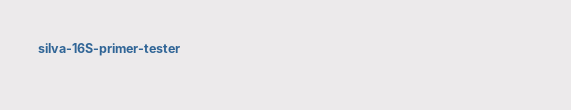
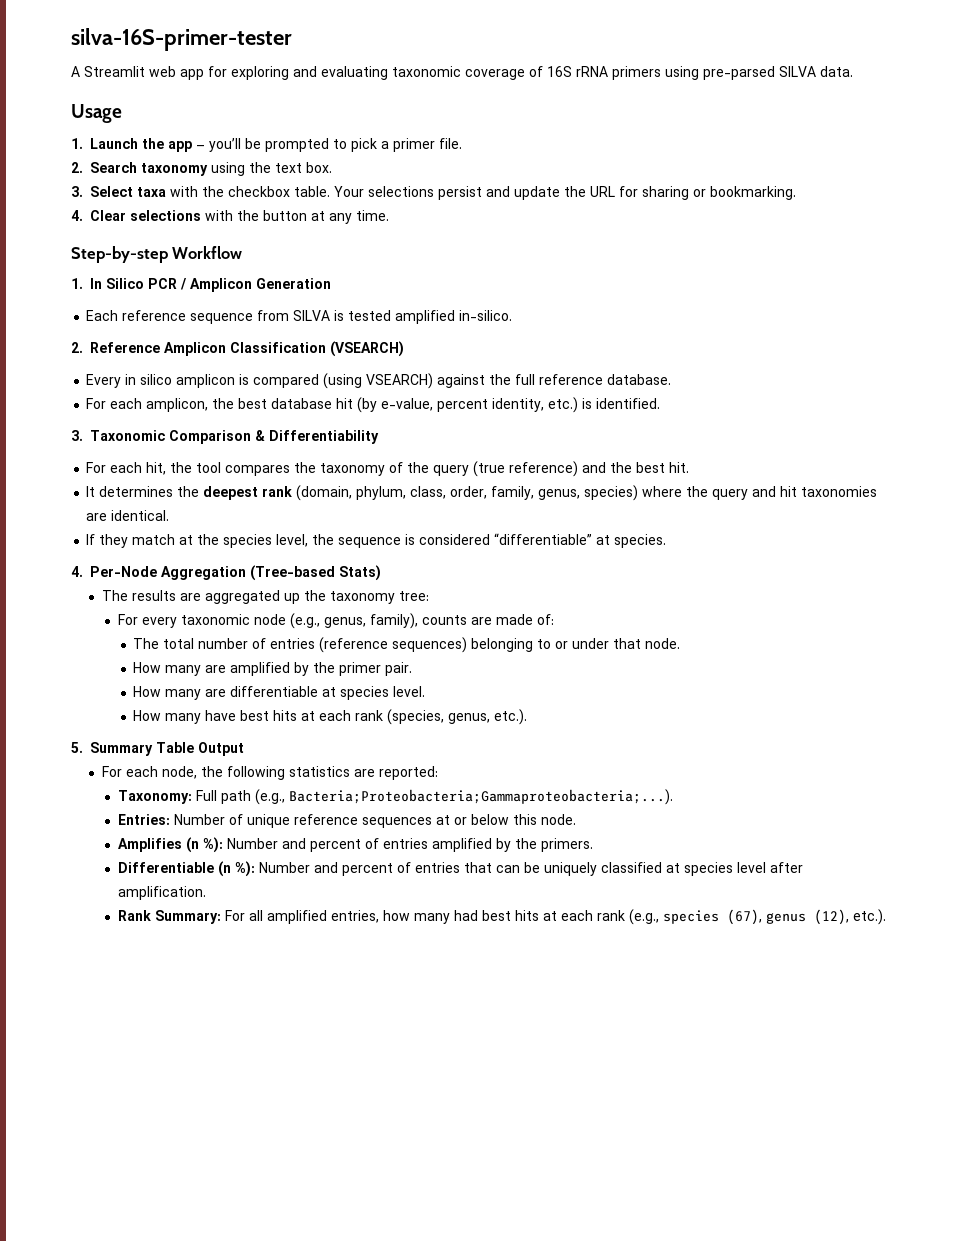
+ A Streamlit web app for exploring and evaluating taxonomic coverage of 16S rRNA primers using pre-parsed SILVA data.
+ Usage
+ 1. Launch the app – you’ll be prompted to pick a primer file.
+ 2. Search taxonomy using the text box.
+ 3. Select taxa with the checkbox table. Your selections persist and update the URL for sharing or bookmarking.
+ 4. Clear selections with the button at any time.
+ Step-by-step Workflow
+ 1. In Silico PCR / Amplicon Generation
+ Each reference sequence from SILVA is tested amplified in-silico.
+ 2. Reference Amplicon Classification (VSEARCH)
+ Every in silico amplicon is compared (using VSEARCH) against the full reference database.
+ For each amplicon, the best database hit (by e-value, percent identity, etc.) is identified.
+ 3. Taxonomic Comparison & Differentiability
+ For each hit, the tool compares the taxonomy of the query (true reference) and the best hit.
+ It determines the deepest rank (domain, phylum, class, order, family, genus, species) where the query and hit taxonomies are identical.
+ If they match at the species level, the sequence is considered “differentiable” at species.
+ 4. Per-Node Aggregation (Tree-based Stats)
+ The results are aggregated up the taxonomy tree:
+ For every taxonomic node (e.g., genus, family), counts are made of:
+ The total number of entries (reference sequences) belonging to or under that node.
+ How many are amplified by the primer pair.
+ How many are differentiable at species level.
+ How many have best hits at each rank (species, genus, etc.).
+ 5. Summary Table Output
+ For each node, the following statistics are reported:
+ Taxonomy: Full path (e.g., Bacteria;Proteobacteria;Gammaproteobacteria;...).
+ Entries: Number of unique reference sequences at or below this node.
+ Amplifies (n %): Number and percent of entries amplified by the primers.
+ Differentiable (n %): Number and percent of entries that can be uniquely classified at species level after amplification.
+ Rank Summary: For all amplified entries, how many had best hits at each rank (e.g., species (67), genus (12), etc.).

